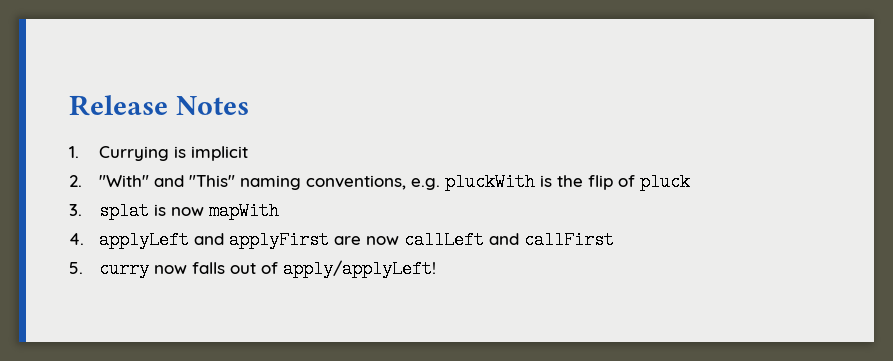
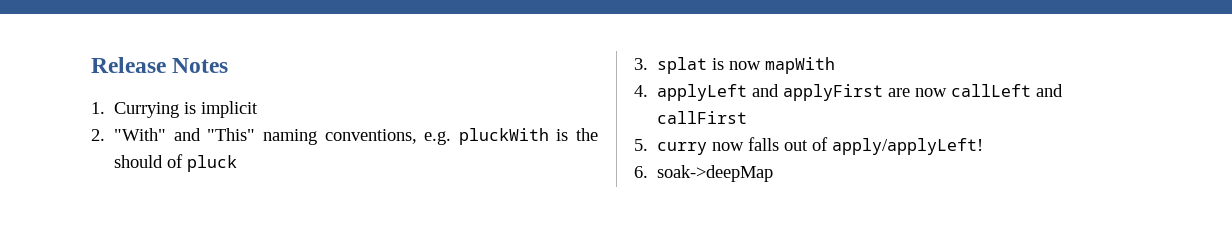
- 2. "With" and "This" naming conventions, e.g. pluckWith is the flip of pluck
+ 2. "With" and "This" naming conventions, e.g. pluckWith is the should of pluck
+ 6. soak->deepMap

